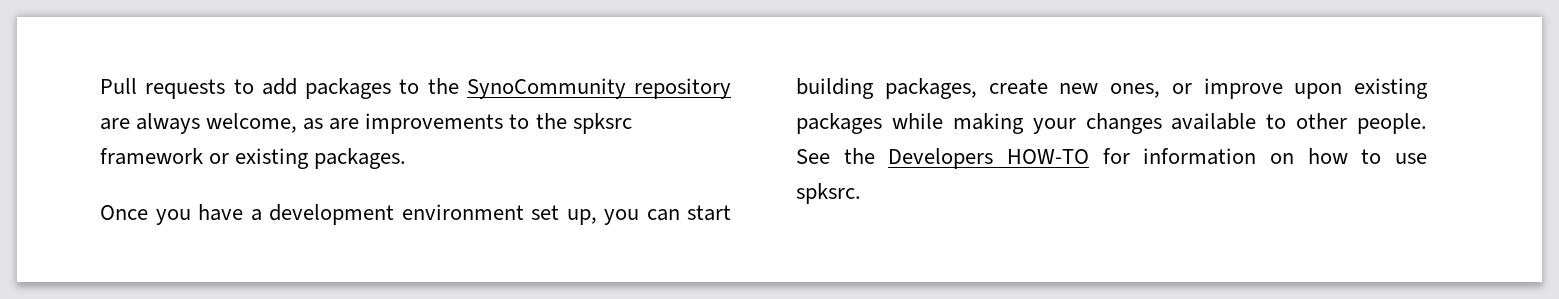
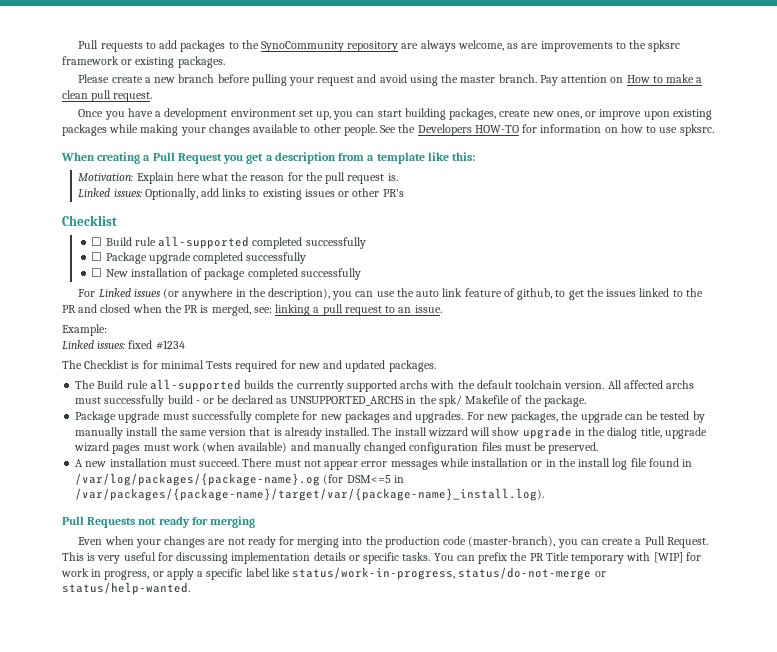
+ Please create a new branch before pulling your request and avoid using the master branch. Pay attention on How to make a clean pull request.
+ When creating a Pull Request you get a description from a template like this:
+ Motivation: Explain here what the reason for the pull request is.
+ Linked issues: Optionally, add links to existing issues or other PR's
+ Checklist
+ ☐ Build rule all-supported completed successfully
+ ☐ Package upgrade completed successfully
+ ☐ New installation of package completed successfully
+ For Linked issues (or anywhere in the description), you can use the auto link feature of github, to get the issues linked to the PR and closed when the PR is merged, see: linking a pull request to an issue.
+ Example:
+ Linked issues: fixed #1234
+ The Checklist is for minimal Tests required for new and updated packages.
+ The Build rule all-supported builds the currently supported archs with the default toolchain version. All affected archs must successfully build - or be declared as UNSUPPORTED_ARCHS in the spk/ Makefile of the package.
+ Package upgrade must successfully complete for new packages and upgrades. For new packages, the upgrade can be tested by manually install the same version that is already installed. The install wizzard will show upgrade in the dialog title, upgrade wizard pages must work (when available) and manually changed configuration files must be preserved.
+ A new installation must succeed. There must not appear error messages while installation or in the install log file found in /var/log/packages/{package-name}.og (for DSM<=5 in /var/packages/{package-name}/target/var/{package-name}_install.log).
+ Pull Requests not ready for merging
+ Even when your changes are not ready for merging into the production code (master-branch), you can create a Pull Request. This is very useful for discussing implementation details or specific tasks. You can prefix the PR Title temporary with [WIP] for work in progress, or apply a specific label like status/work-in-progress, status/do-not-merge or status/help-wanted.

